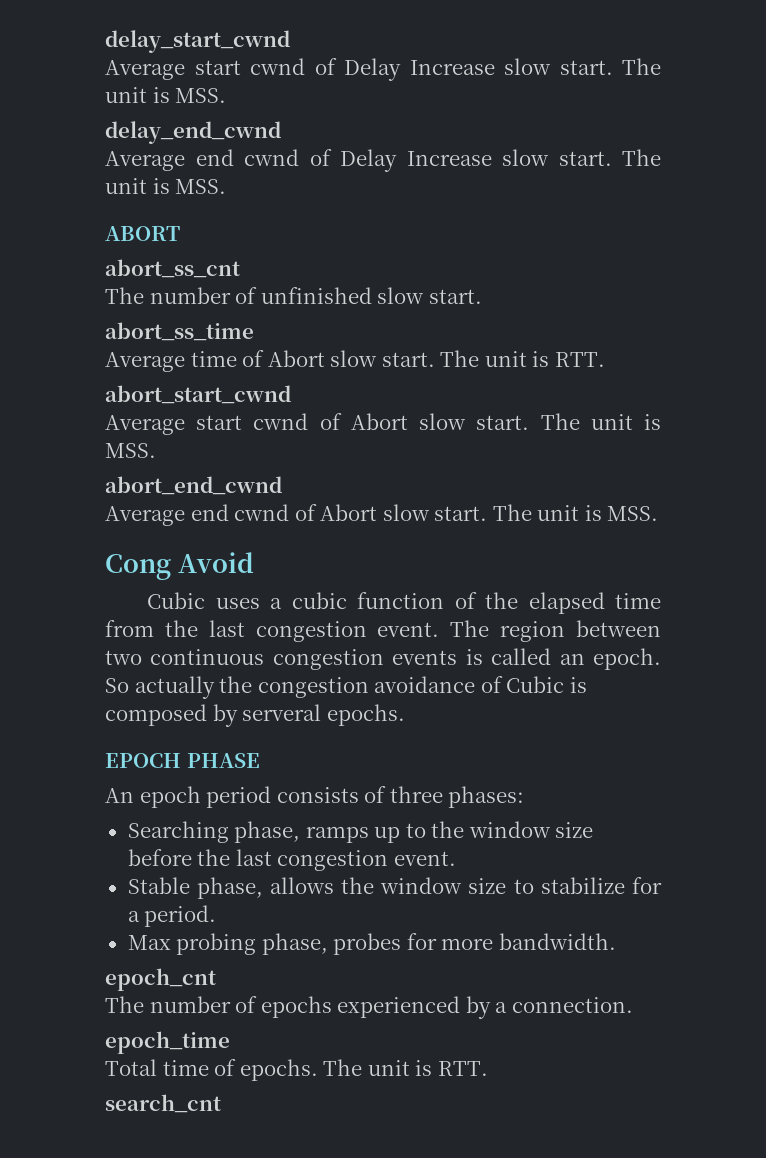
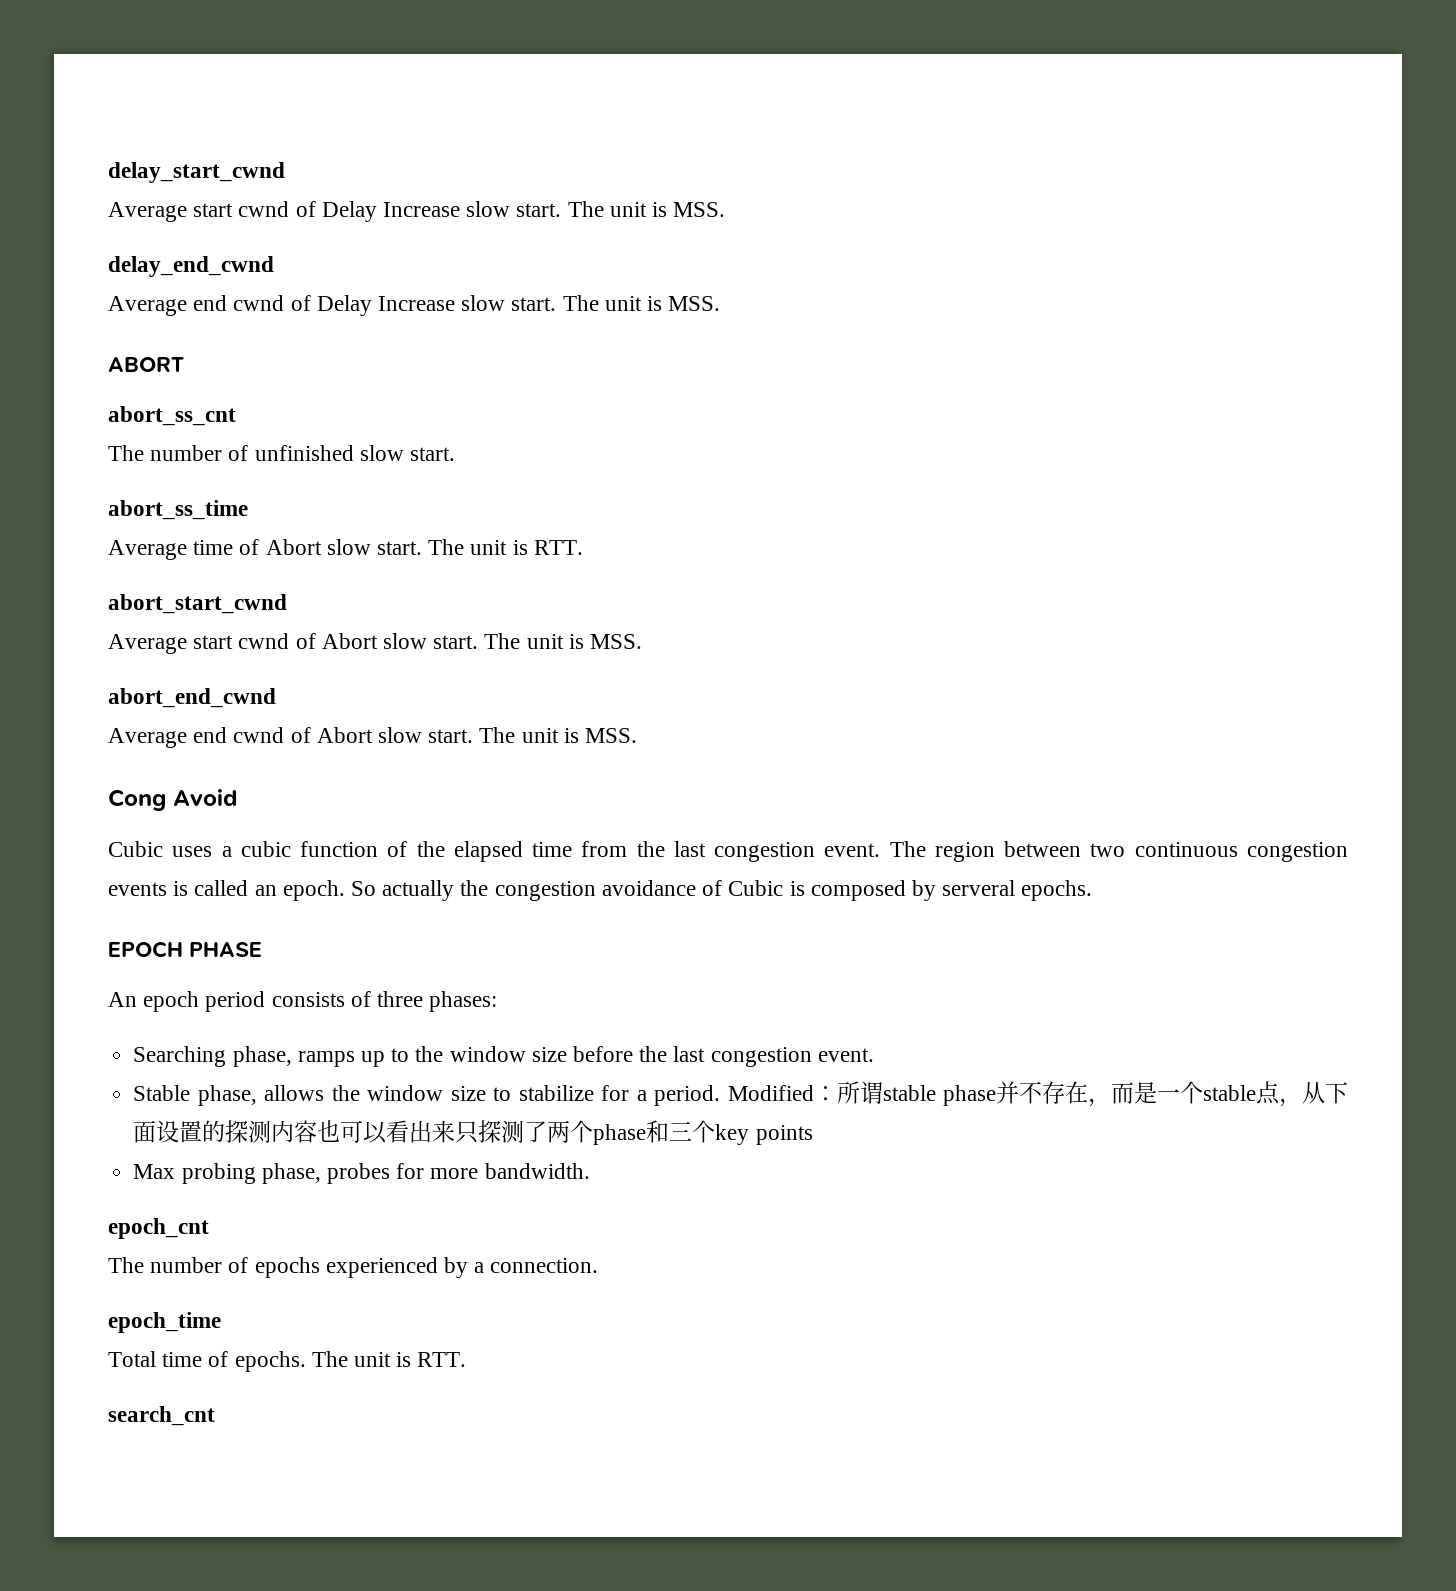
+ Modified：所谓stable phase并不存在，而是一个stable点，从下面设置的探测内容也可以看出来只探测了两个phase和三个key points

